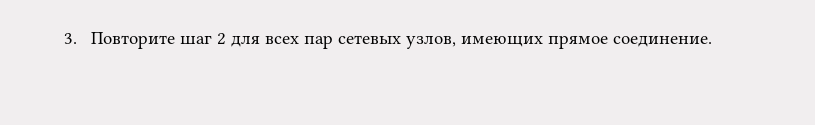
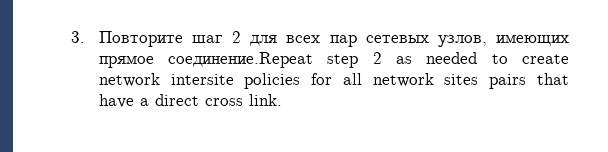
- 3. Повторите шаг 2 для всех пар сетевых узлов, имеющих прямое соединение.
+ 3. Повторите шаг 2 для всех пар сетевых узлов, имеющих прямое соединение.Repeat step 2 as needed to create network intersite policies for all network sites pairs that have a direct cross link.

